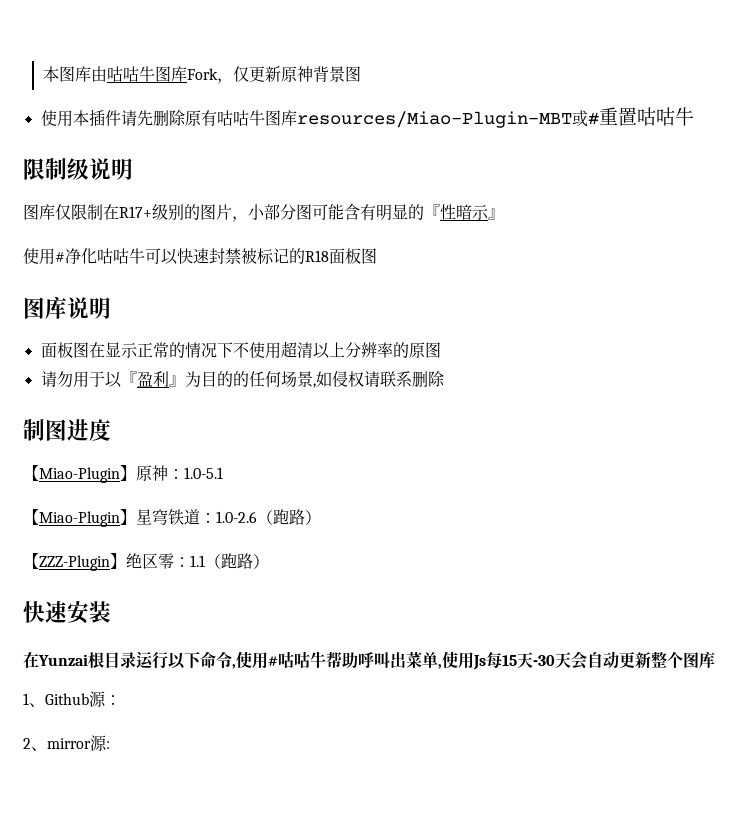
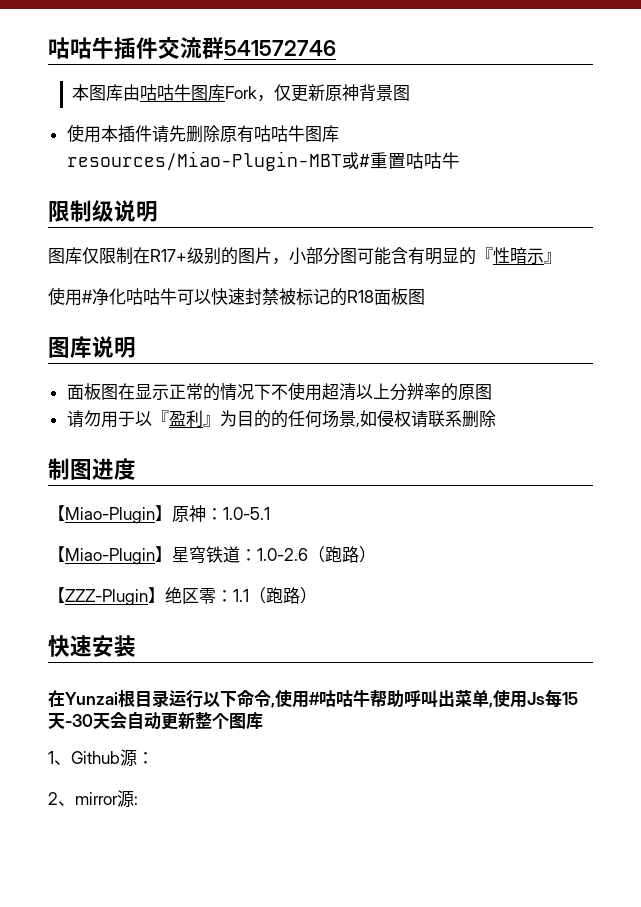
+ 咕咕牛插件交流群541572746

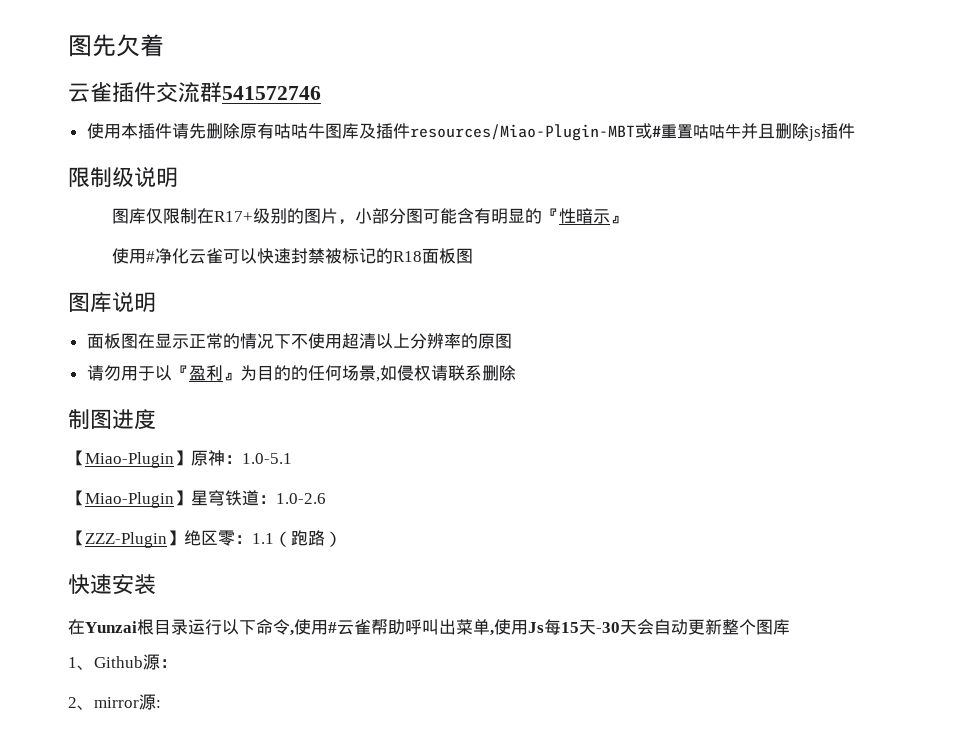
- 咕咕牛插件交流群541572746
+ 图先欠着
+ 云雀插件交流群541572746
- 本图库由咕咕牛图库Fork，仅更新原神背景图
- 使用本插件请先删除原有咕咕牛图库resources/Miao-Plugin-MBT或#重置咕咕牛
+ 使用本插件请先删除原有咕咕牛图库及插件resources/Miao-Plugin-MBT或#重置咕咕牛并且删除js插件
- 使用#净化咕咕牛可以快速封禁被标记的R18面板图
+ 使用#净化云雀可以快速封禁被标记的R18面板图
- 【Miao-Plugin】星穹铁道：1.0-2.6（跑路）
+ 【Miao-Plugin】星穹铁道：1.0-2.6
- 在Yunzai根目录运行以下命令,使用#咕咕牛帮助呼叫出菜单,使用Js每15天-30天会自动更新整个图库
+ 在Yunzai根目录运行以下命令,使用#云雀帮助呼叫出菜单,使用Js每15天-30天会自动更新整个图库

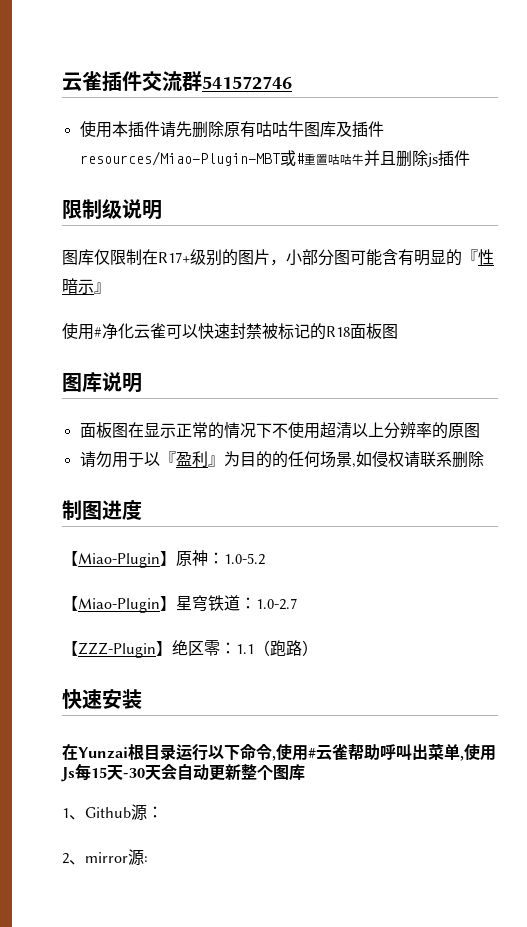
- 图先欠着
- 【Miao-Plugin】原神：1.0-5.1
+ 【Miao-Plugin】原神：1.0-5.2
- 【Miao-Plugin】星穹铁道：1.0-2.6
+ 【Miao-Plugin】星穹铁道：1.0-2.7

